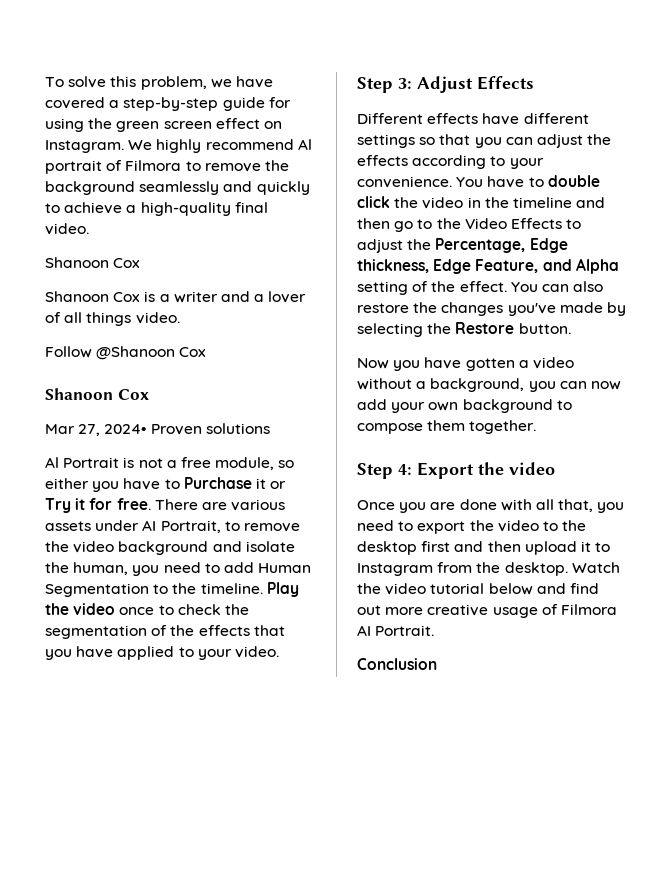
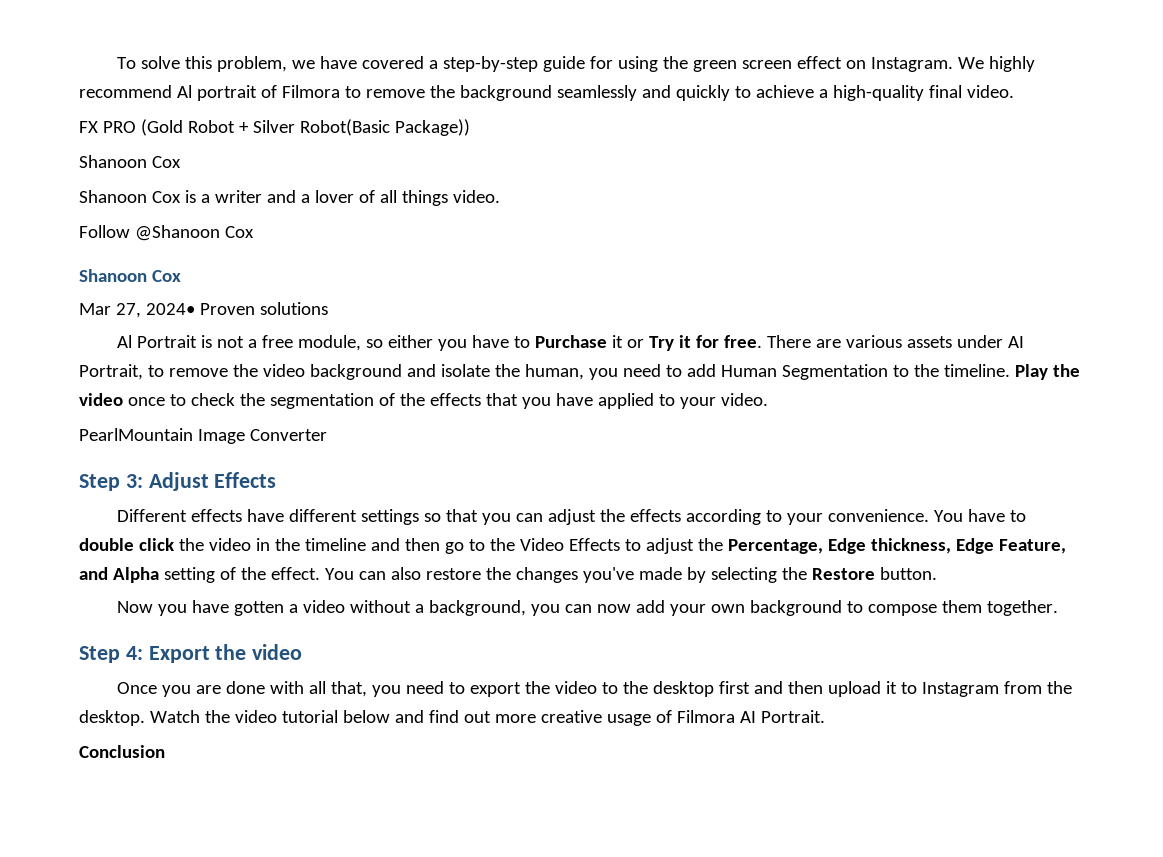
+ FX PRO (Gold Robot + Silver Robot(Basic Package))
+ PearlMountain Image Converter

